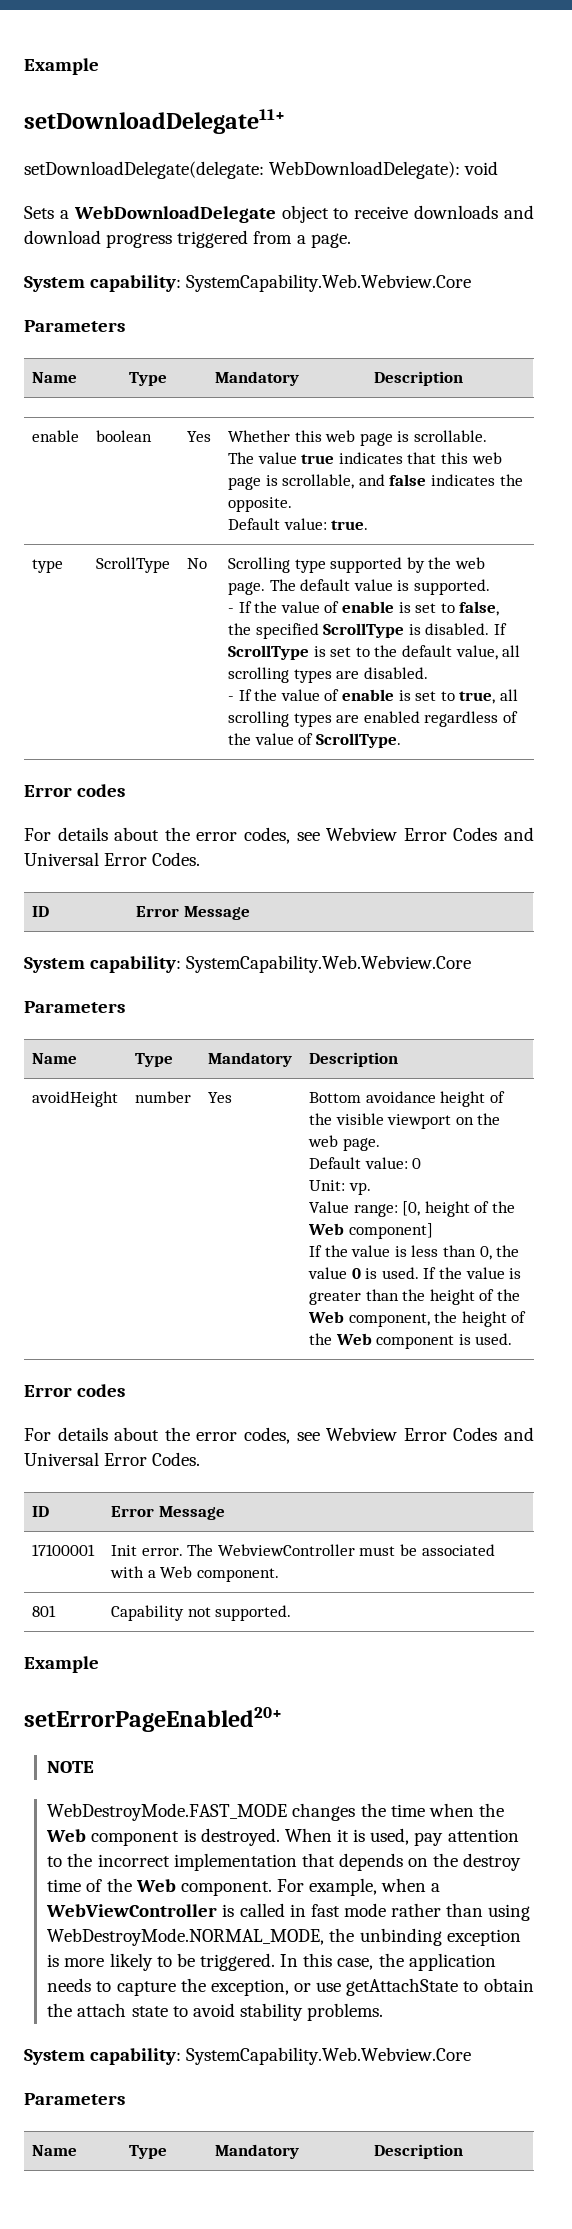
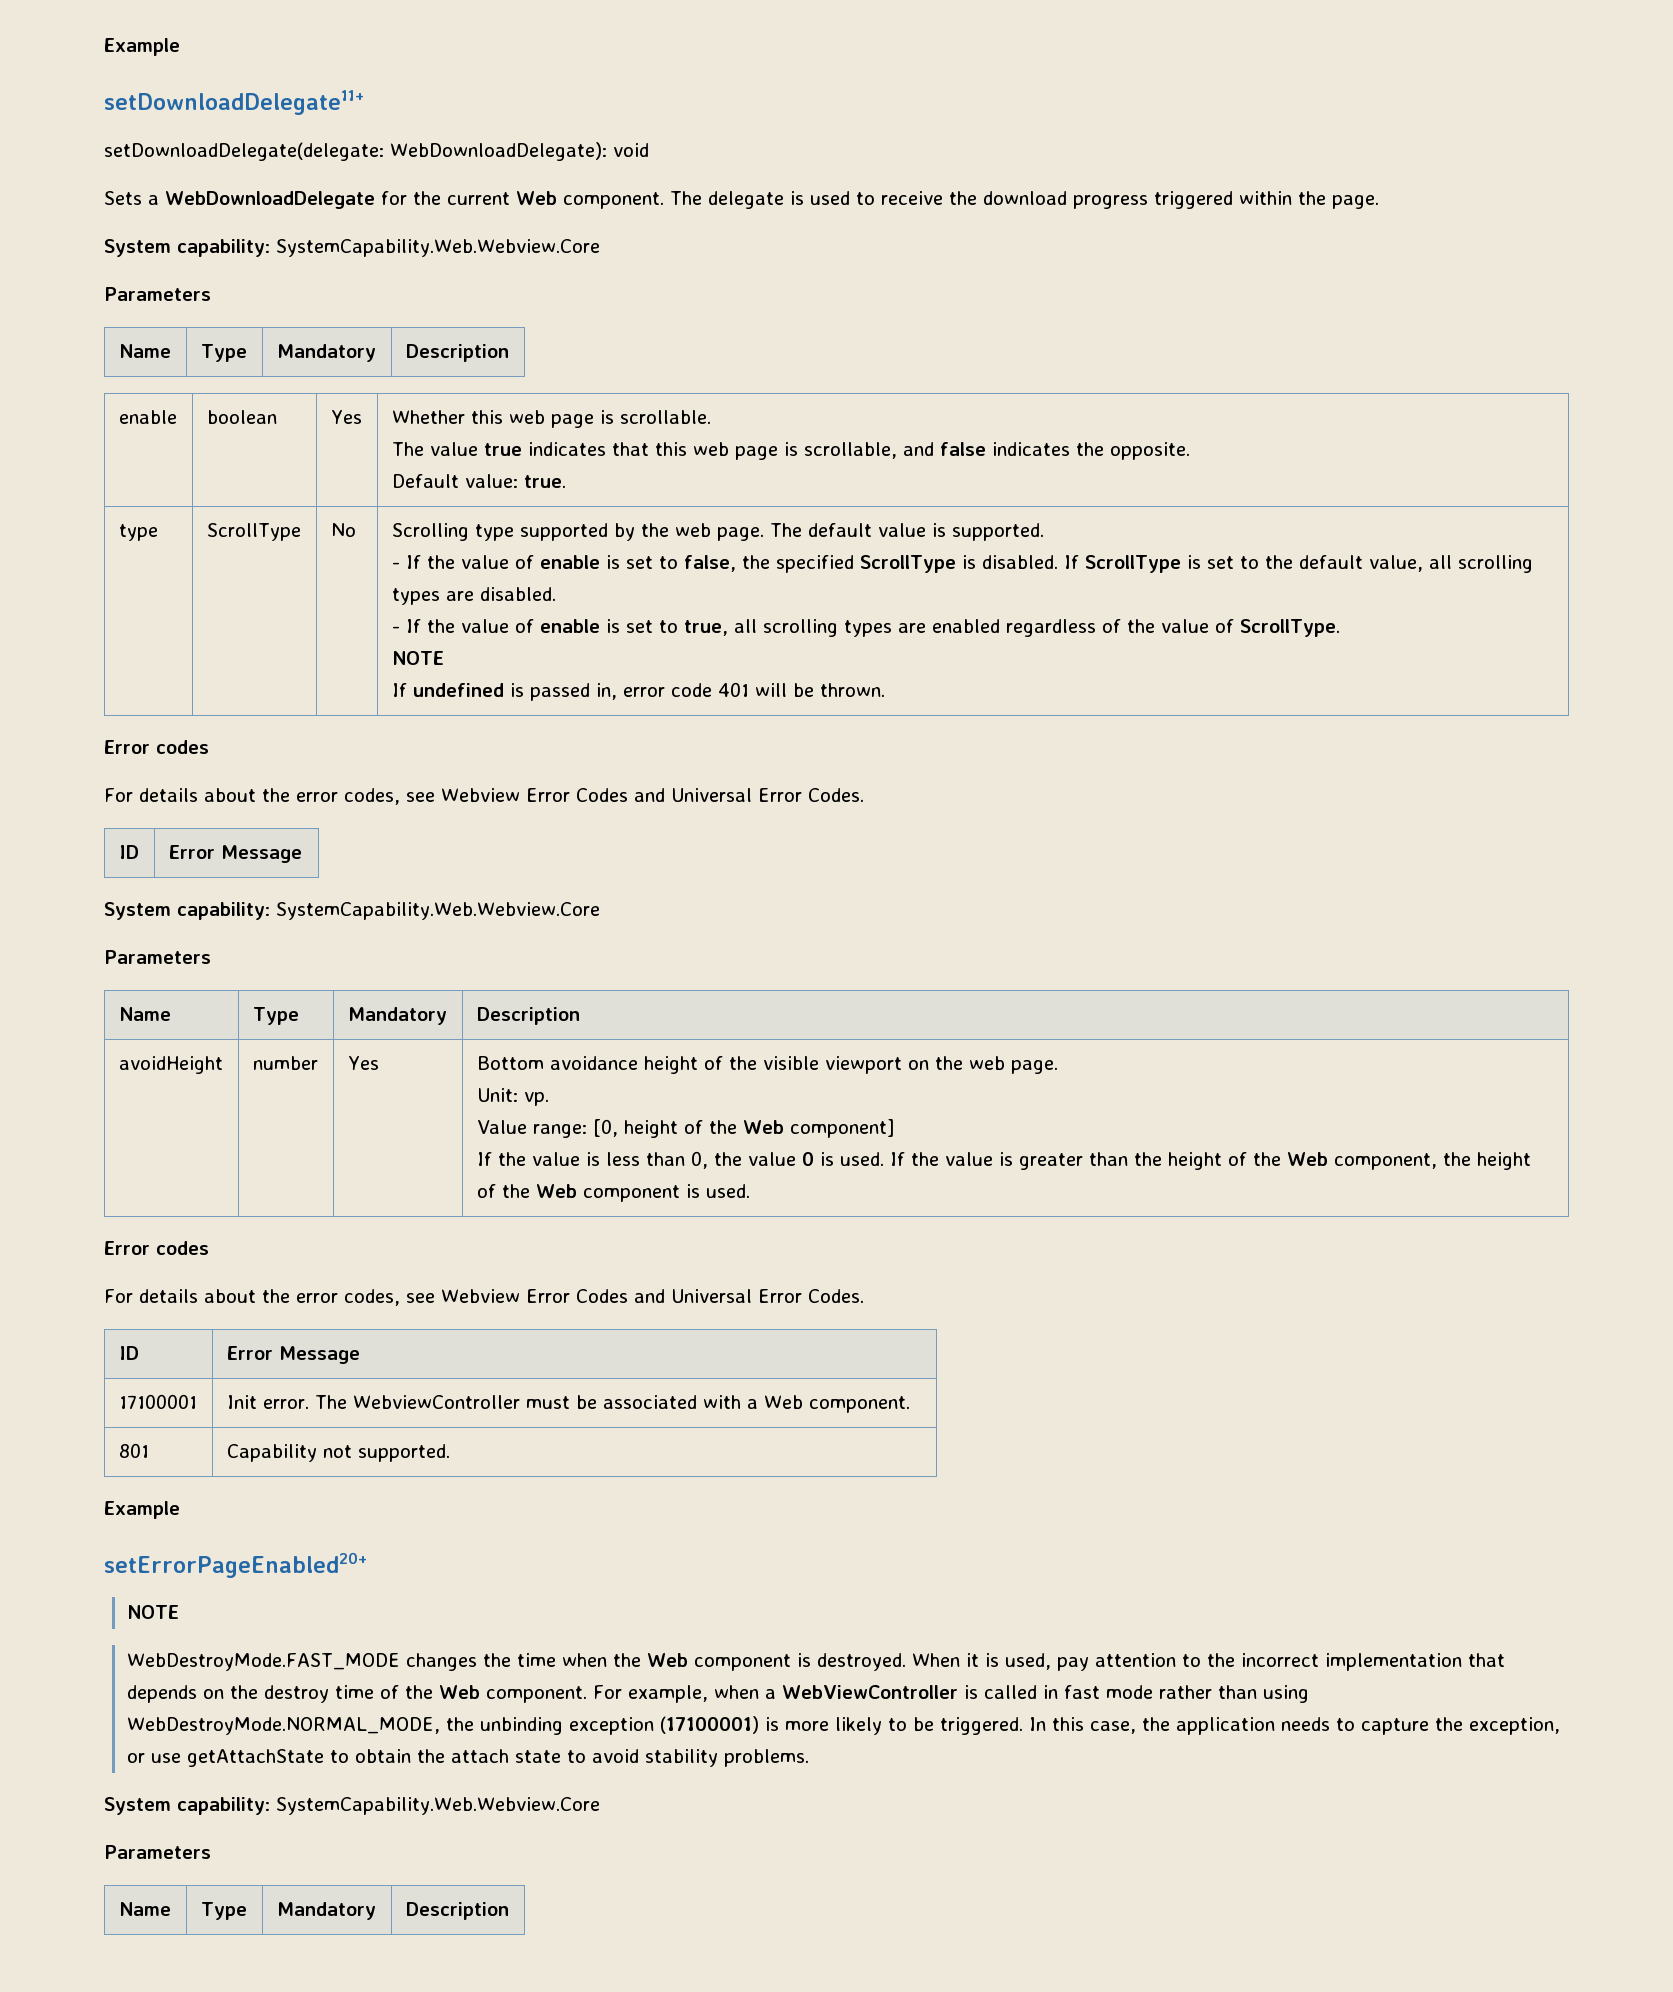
- Sets a WebDownloadDelegate object to receive downloads and download progress triggered from a page.
+ Sets a WebDownloadDelegate for the current Web component. The delegate is used to receive the download progress triggered within the page.
  - If the value of enable is set to true, all scrolling types are enabled regardless of the value of ScrollType.
+ NOTE
+ If undefined is passed in, error code 401 will be thrown.
- Default value: 0
- For example, when a WebViewController is called in fast mode rather than using WebDestroyMode.NORMAL_MODE, the unbinding exception is more likely to be triggered.
+ For example, when a WebViewController is called in fast mode rather than using WebDestroyMode.NORMAL_MODE, the unbinding exception (17100001) is more likely to be triggered.

